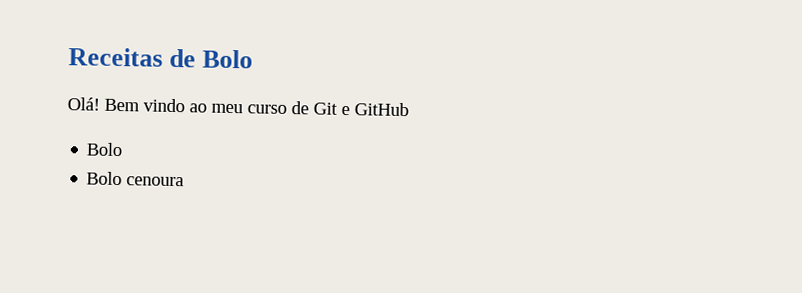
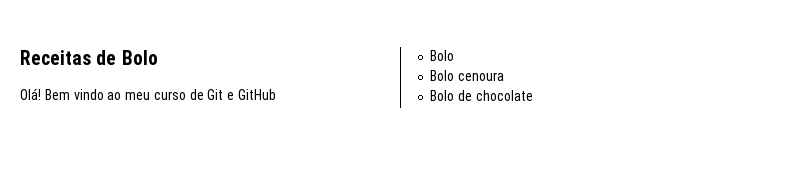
+ Bolo de chocolate

